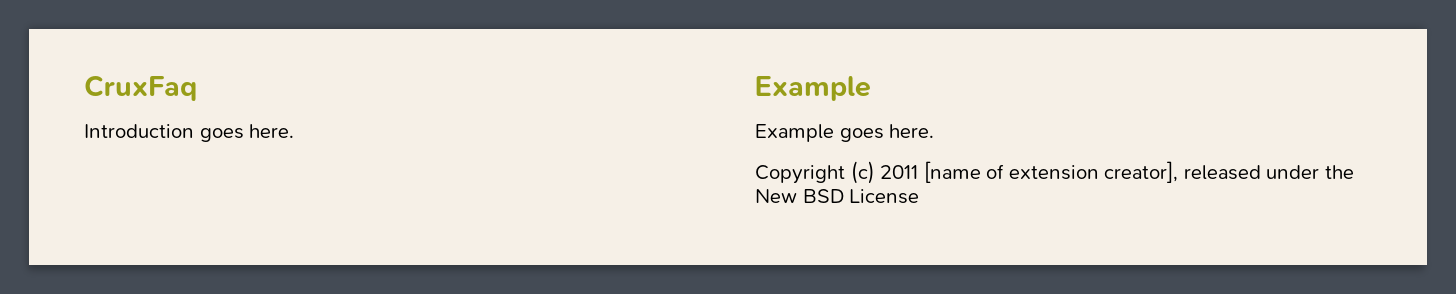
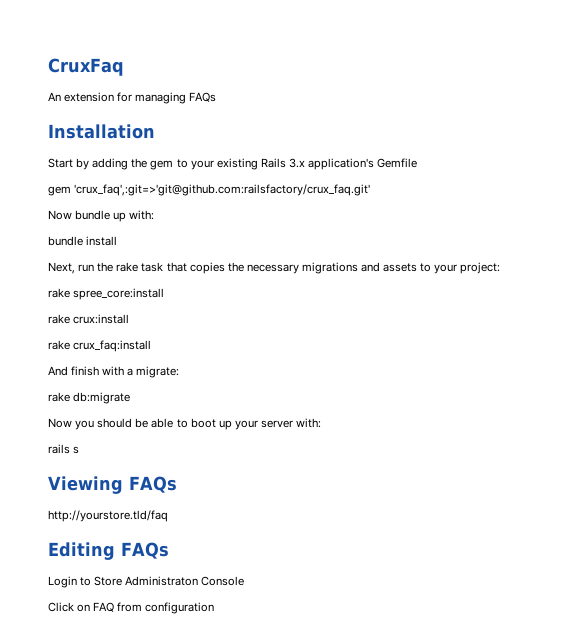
- Introduction goes here.
- Example
- Example goes here.
- Copyright (c) 2011 [name of extension creator], released under the New BSD License
+ An extension for managing FAQs
+ Installation
+ Start by adding the gem to your existing Rails 3.x application's Gemfile
+ gem 'crux_faq',:git=>'git@github.com:railsfactory/crux_faq.git'
+ Now bundle up with:
+ bundle install
+ Next, run the rake task that copies the necessary migrations and assets to your project:
+ rake spree_core:install
+ rake crux:install
+ rake crux_faq:install
+ And finish with a migrate:
+ rake db:migrate
+ Now you should be able to boot up your server with:
+ rails s
+ Viewing FAQs
+ http://yourstore.tld/faq
+ Editing FAQs
+ Login to Store Administraton Console
+ Click on FAQ from configuration

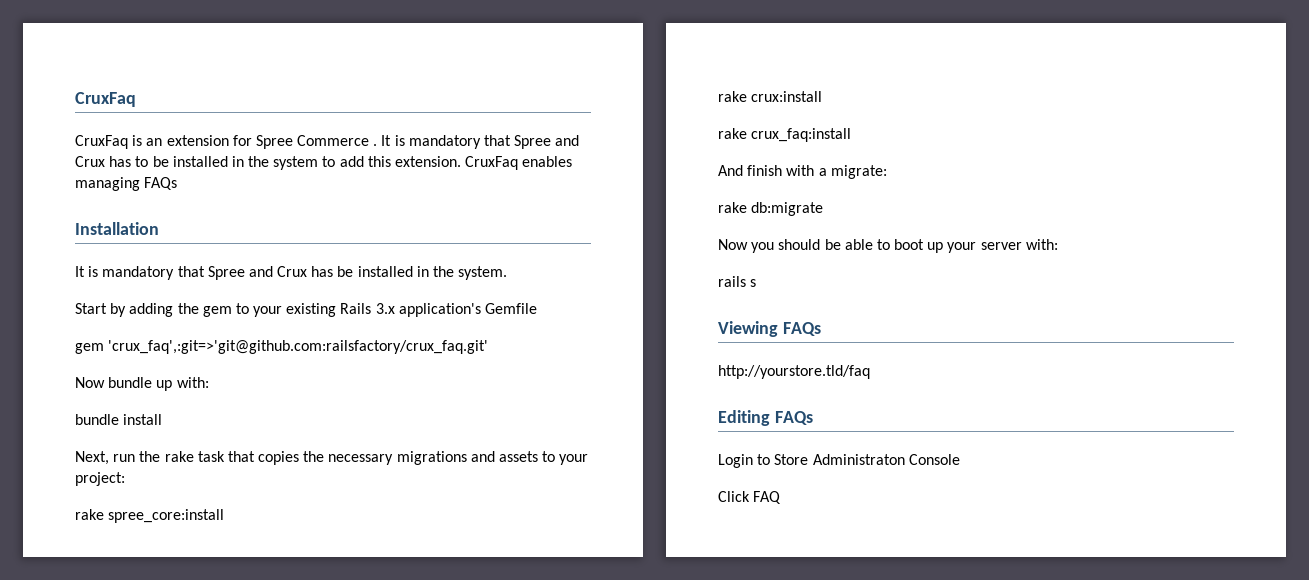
- An extension for managing FAQs
+ CruxFaq is an extension for Spree Commerce . It is mandatory that Spree and Crux has to be installed in the system to add this extension. CruxFaq enables managing FAQs
  Installation
+ It is mandatory that Spree and Crux has be installed in the system.
- Click on FAQ from configuration
+ Click FAQ

